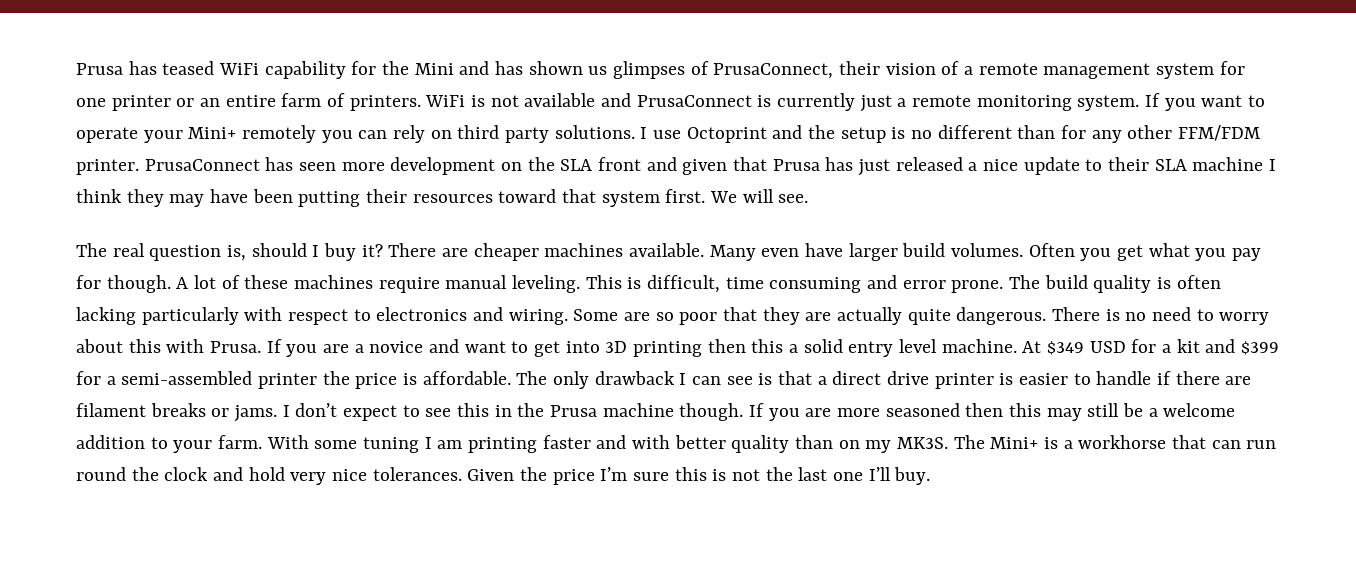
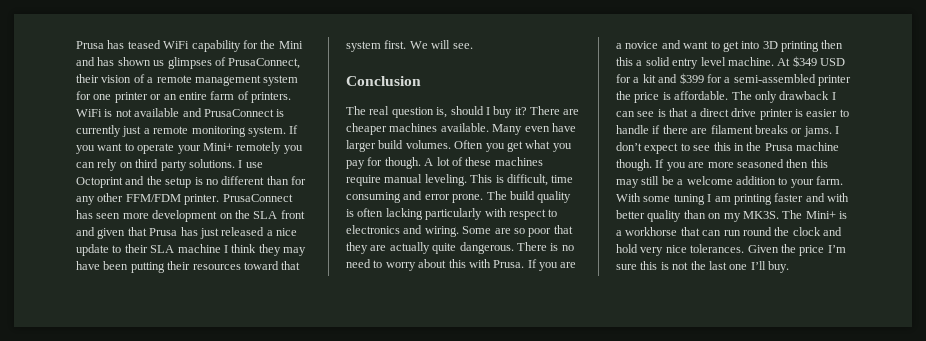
+ Conclusion

